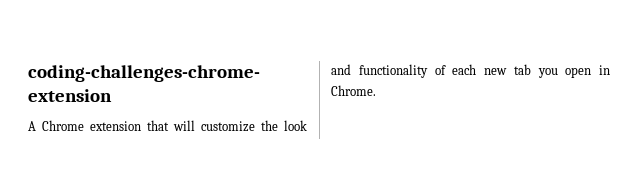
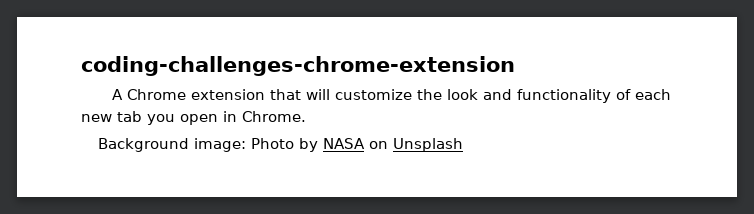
+ Background image: Photo by NASA on Unsplash

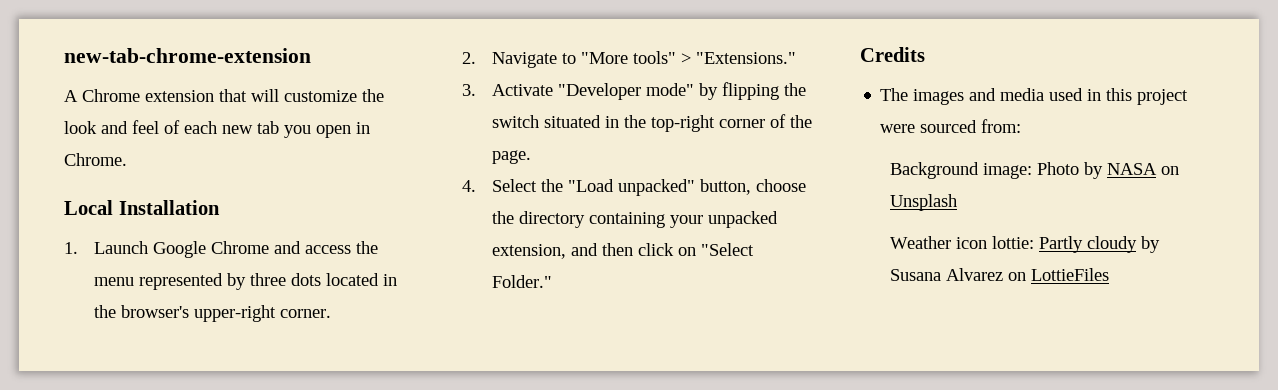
- coding-challenges-chrome-extension
+ new-tab-chrome-extension
- A Chrome extension that will customize the look and functionality of each new tab you open in Chrome.
+ A Chrome extension that will customize the look and feel of each new tab you open in Chrome.
+ Local Installation
+ 1. Launch Google Chrome and access the menu represented by three dots located in the browser's upper-right corner.
+ 2. Navigate to "More tools" > "Extensions."
+ 3. Activate "Developer mode" by flipping the switch situated in the top-right corner of the page.
+ 4. Select the "Load unpacked" button, choose the directory containing your unpacked extension, and then click on "Select Folder."
+ Credits
+ The images and media used in this project were sourced from:
+ Weather icon lottie: Partly cloudy by Susana Alvarez on LottieFiles

